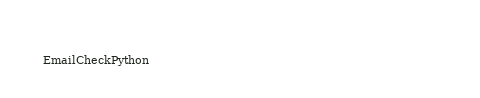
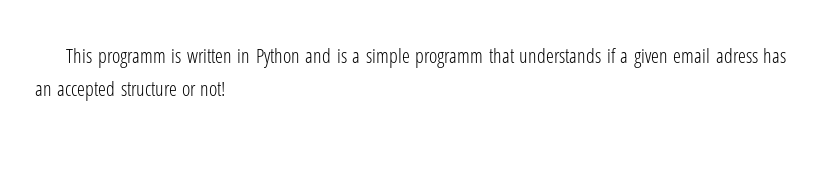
- EmailCheckPython
+ This programm is written in Python and is a simple programm that understands if a given email adress has an accepted structure or not!

